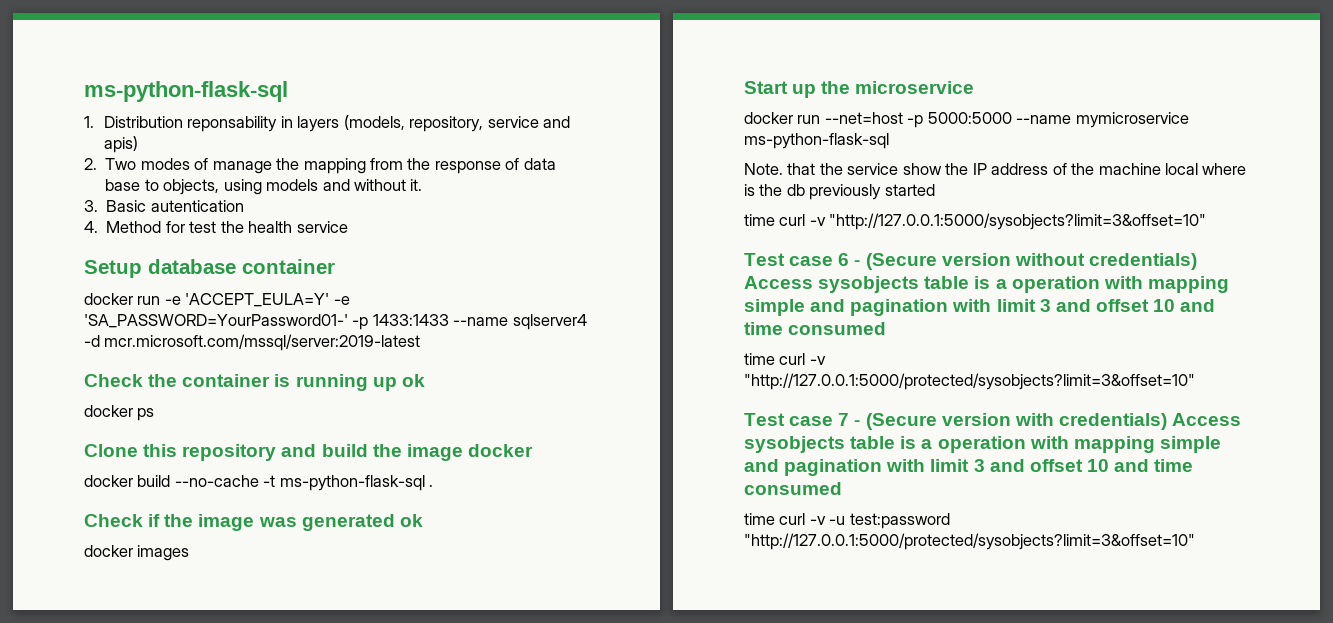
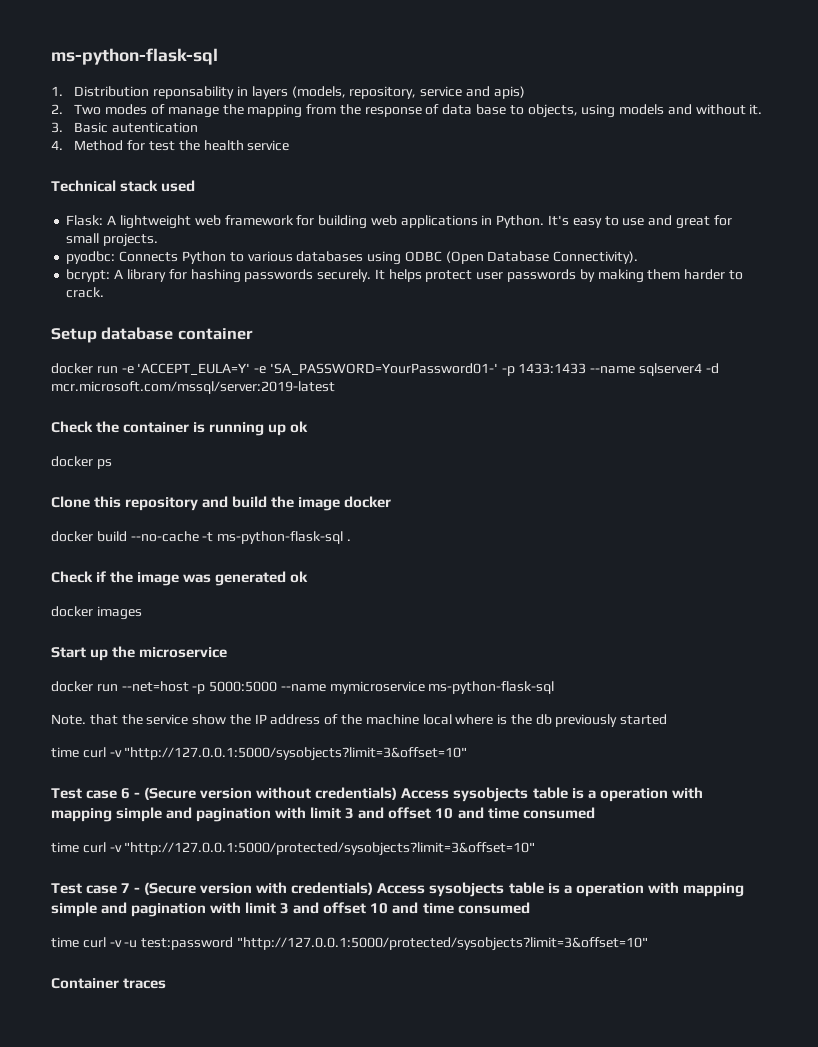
+ Technical stack used
+ Flask: A lightweight web framework for building web applications in Python. It's easy to use and great for small projects.
+ pyodbc: Connects Python to various databases using ODBC (Open Database Connectivity).
+ bcrypt: A library for hashing passwords securely. It helps protect user passwords by making them harder to crack.
+ Container traces

